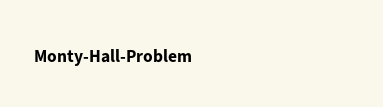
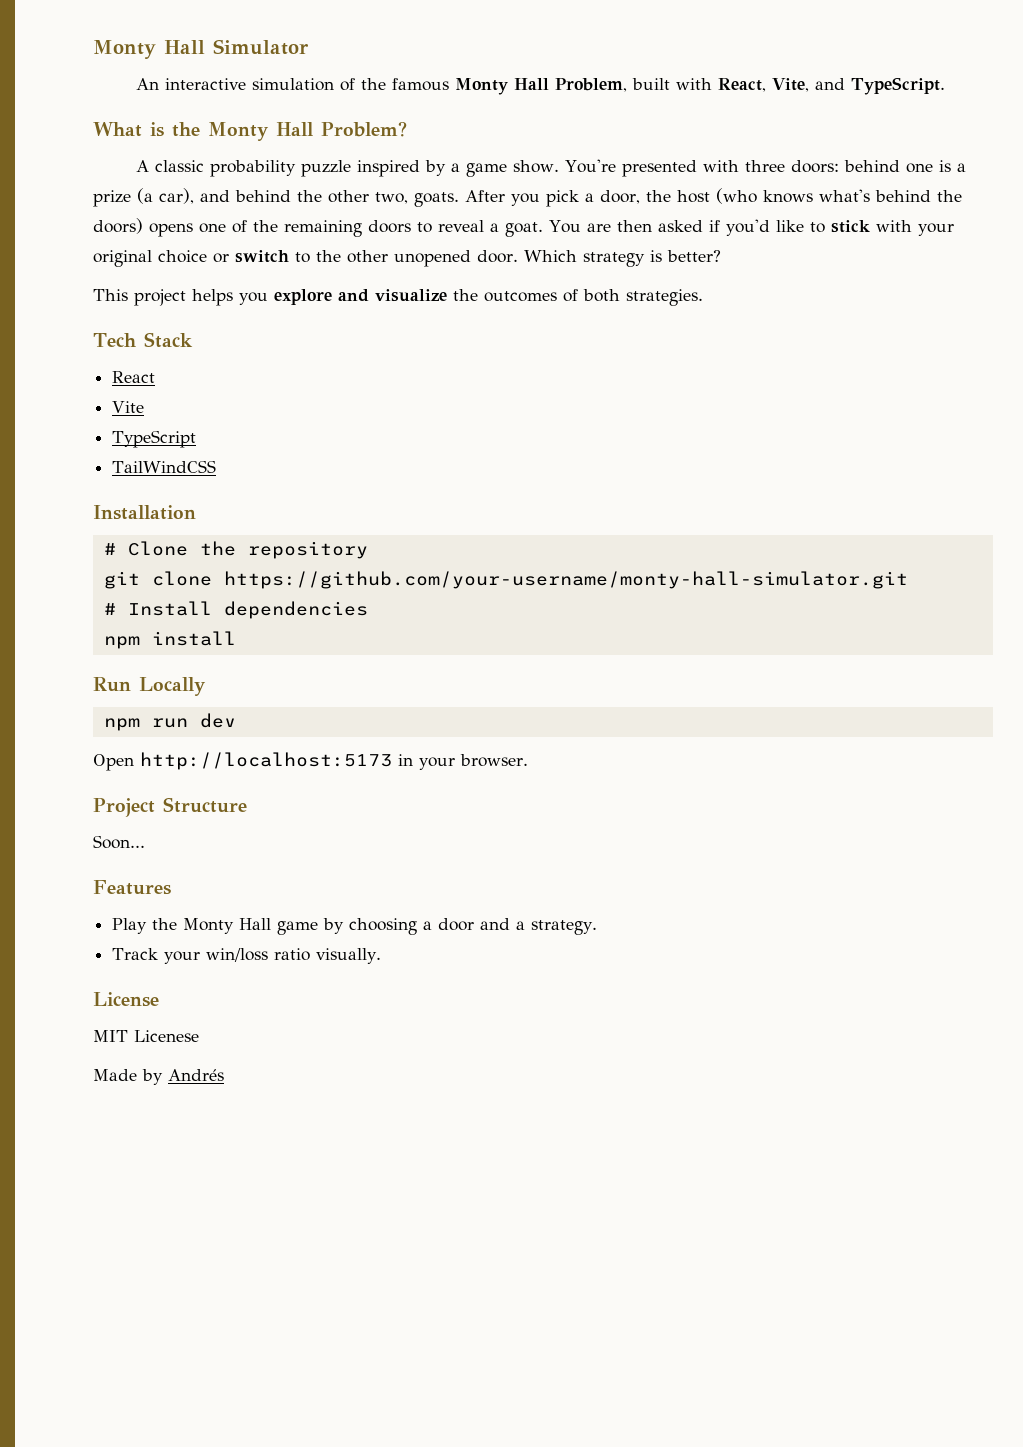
- Monty-Hall-Problem
+ Monty Hall Simulator
+ An interactive simulation of the famous Monty Hall Problem, built with React, Vite, and TypeScript.
+ What is the Monty Hall Problem?
+ A classic probability puzzle inspired by a game show. You're presented with three doors: behind one is a prize (a car), and behind the other two, goats. After you pick a door, the host (who knows what's behind the doors) opens one of the remaining doors to reveal a goat. You are then asked if you'd like to stick with your original choice or switch to the other unopened door. Which strategy is better?
+ This project helps you explore and visualize the outcomes of both strategies.
+ Tech Stack
+ React
+ Vite
+ TypeScript
+ TailWindCSS
+ Installation
+ # Clone the repository
+ git clone https://github.com/your-username/monty-hall-simulator.git
+ # Install dependencies
+ npm install
+ Run Locally
+ npm run dev
+ Open http://localhost:5173 in your browser.
+ Project Structure
+ Soon...
+ Features
+ Play the Monty Hall game by choosing a door and a strategy.
+ Track your win/loss ratio visually.
+ License
+ MIT Licenese
+ Made by Andrés

